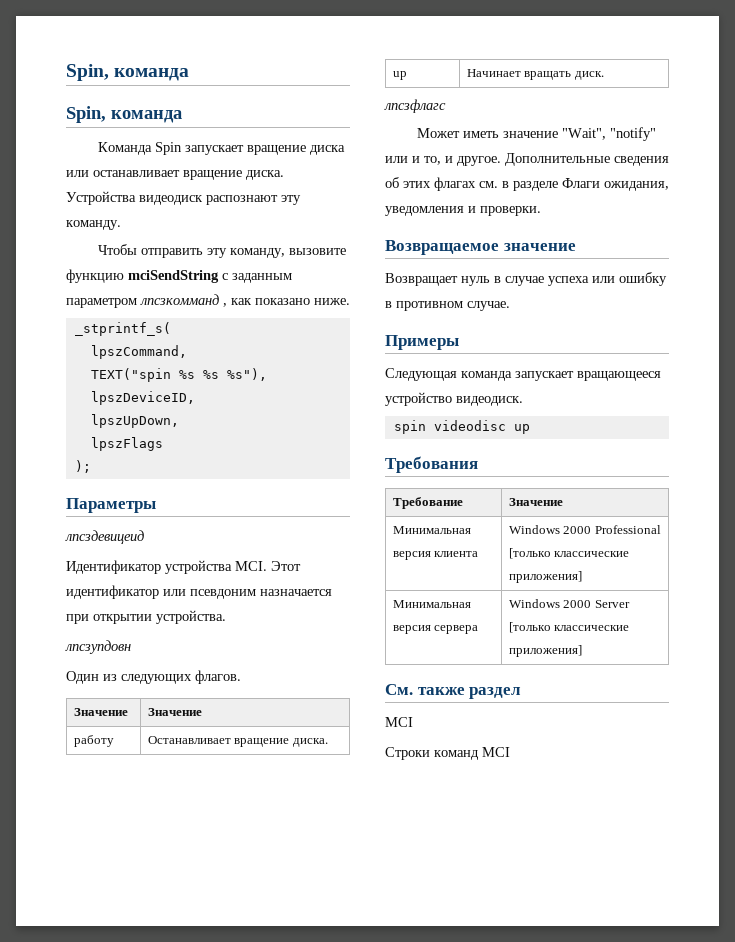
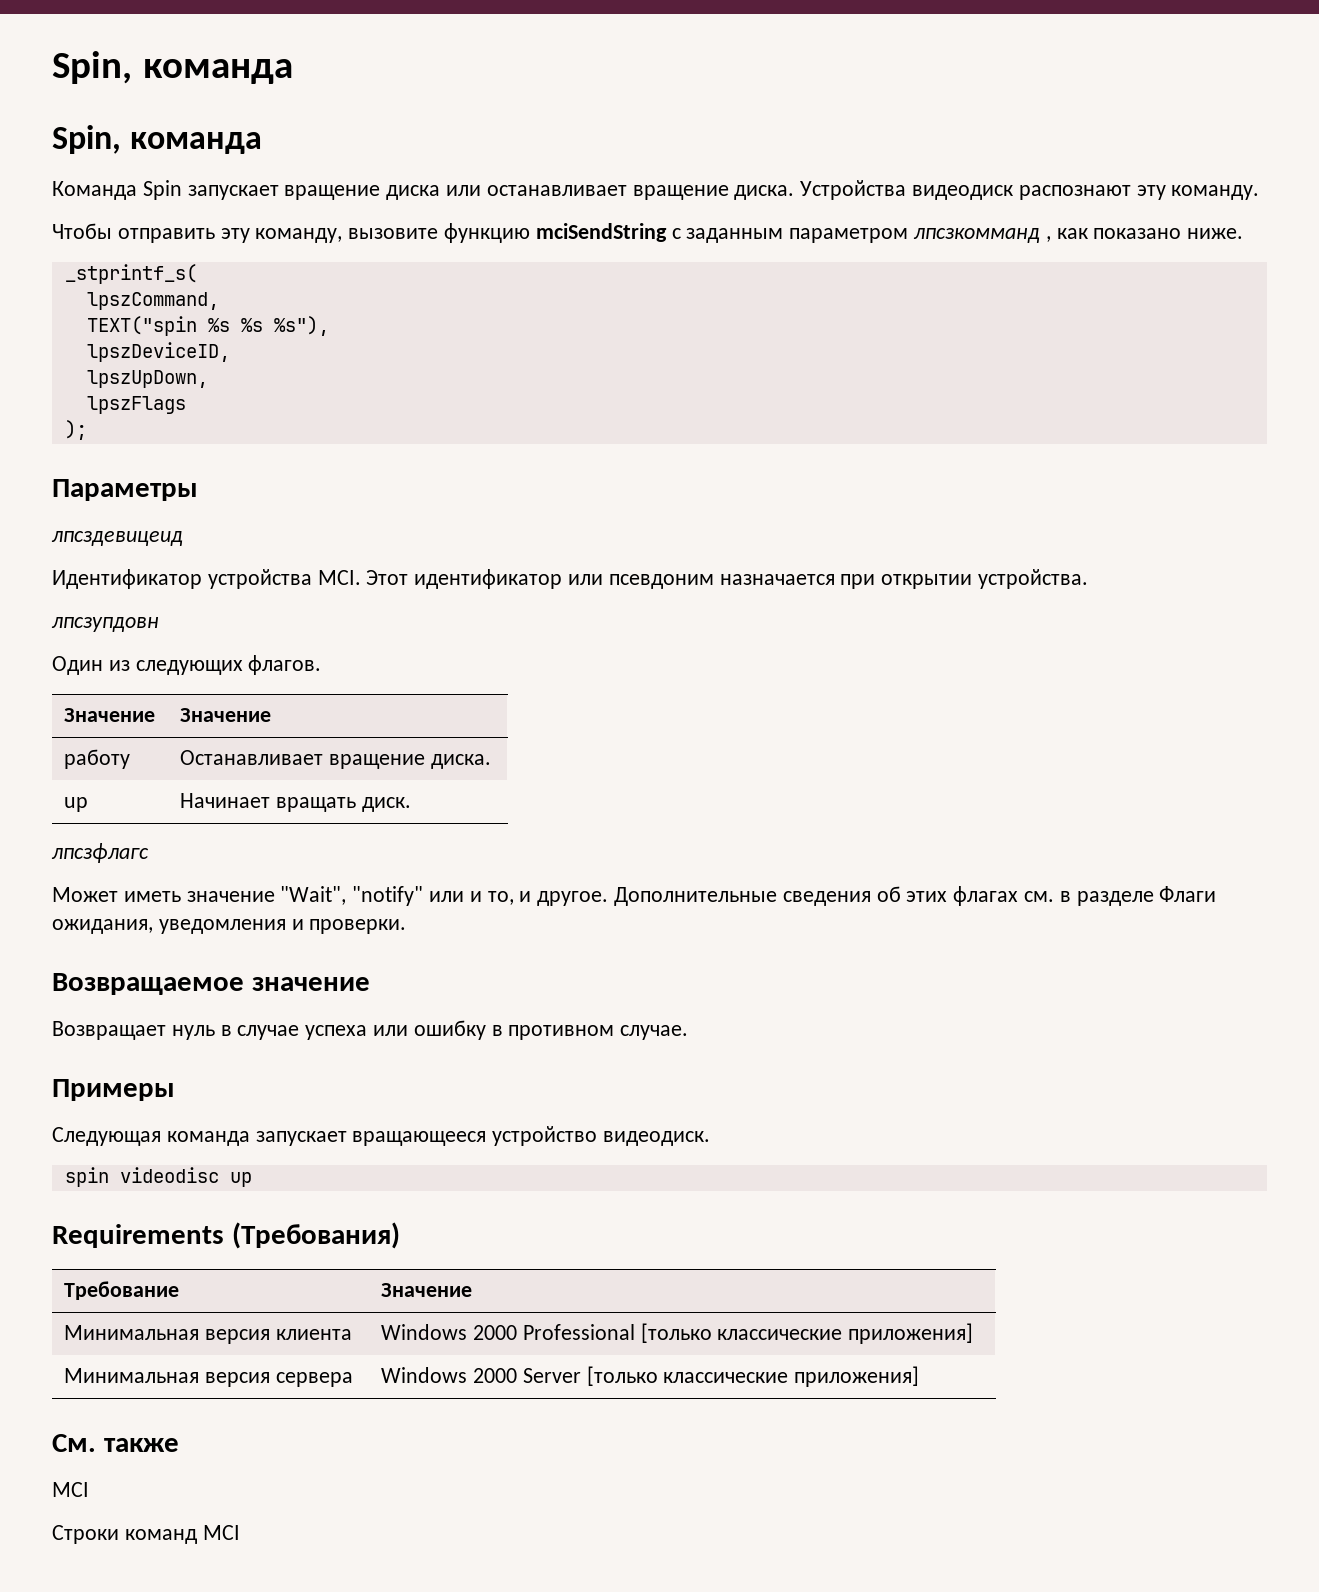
- Требования
+ Requirements (Требования)
- См. также раздел
+ См. также

